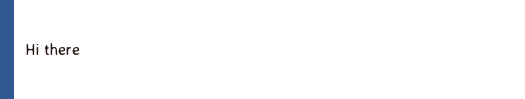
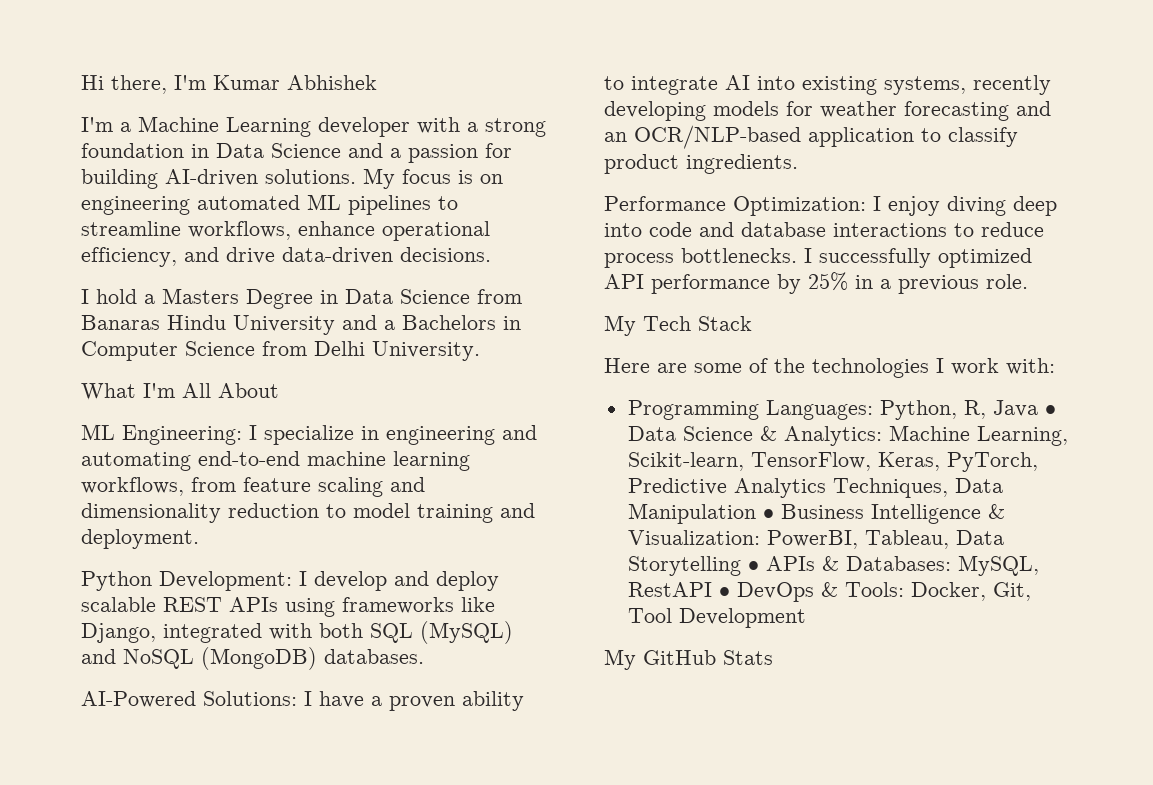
- Hi there
+ Hi there, I'm Kumar Abhishek
+ I'm a Machine Learning developer with a strong foundation in Data Science and a passion for building AI-driven solutions. My focus is on engineering automated ML pipelines to streamline workflows, enhance operational efficiency, and drive data-driven decisions.
+ I hold a Masters Degree in Data Science from Banaras Hindu University and a Bachelors in Computer Science from Delhi University.
+ What I'm All About
+ ML Engineering: I specialize in engineering and automating end-to-end machine learning workflows, from feature scaling and dimensionality reduction to model training and deployment.
+ Python Development: I develop and deploy scalable REST APIs using frameworks like Django, integrated with both SQL (MySQL) and NoSQL (MongoDB) databases.
+ AI-Powered Solutions: I have a proven ability to integrate AI into existing systems, recently developing models for weather forecasting and an OCR/NLP-based application to classify product ingredients.
+ Performance Optimization: I enjoy diving deep into code and database interactions to reduce process bottlenecks. I successfully optimized API performance by 25% in a previous role.
+ My Tech Stack
+ Here are some of the technologies I work with:
+ Programming Languages: Python, R, Java • Data Science & Analytics: Machine Learning, Scikit-learn, TensorFlow, Keras, PyTorch, Predictive Analytics Techniques, Data Manipulation • Business Intelligence & Visualization: PowerBI, Tableau, Data Storytelling • APIs & Databases: MySQL, RestAPI • DevOps & Tools: Docker, Git, Tool Development
+ My GitHub Stats

